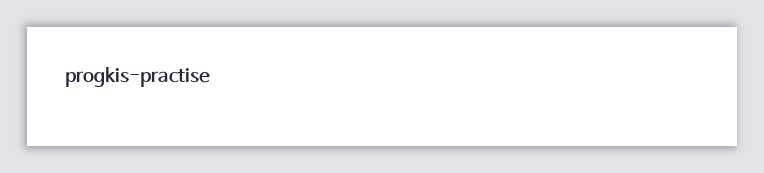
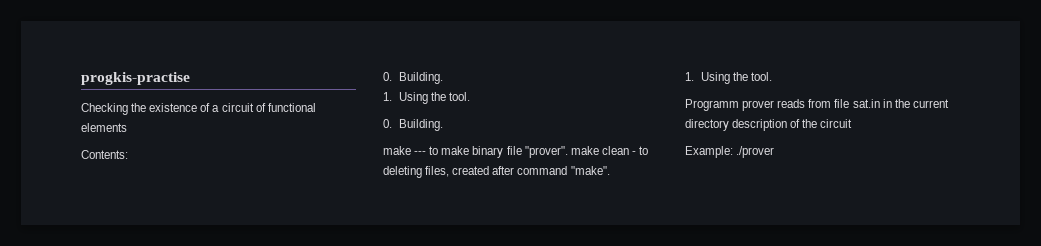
+ Сhecking the existence of a circuit of functional elements
+ Contents:
+ 0. Building.
+ 1. Using the tool.
+ 0. Building.
+ make --- to make binary file "prover". make clean - to deleting files, created after command "make".
+ 1. Using the tool.
+ Programm prover reads from file sat.in in the current directory description of the circuit
+ Example: ./prover

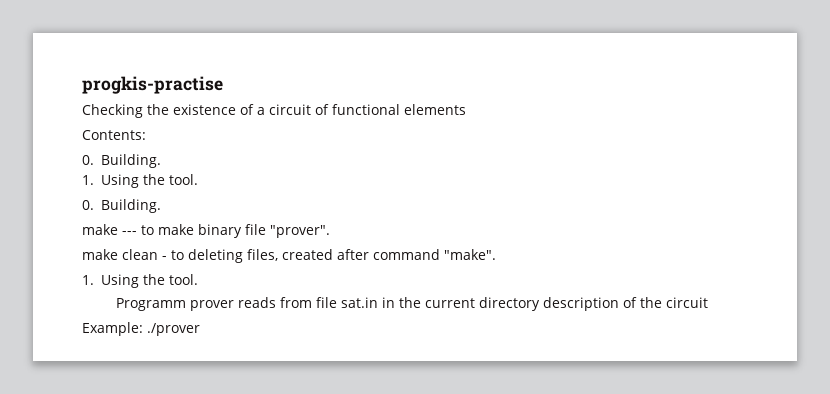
- make --- to make binary file "prover". make clean - to deleting files, created after command "make".
+ make --- to make binary file "prover".
+ make clean - to deleting files, created after command "make".

